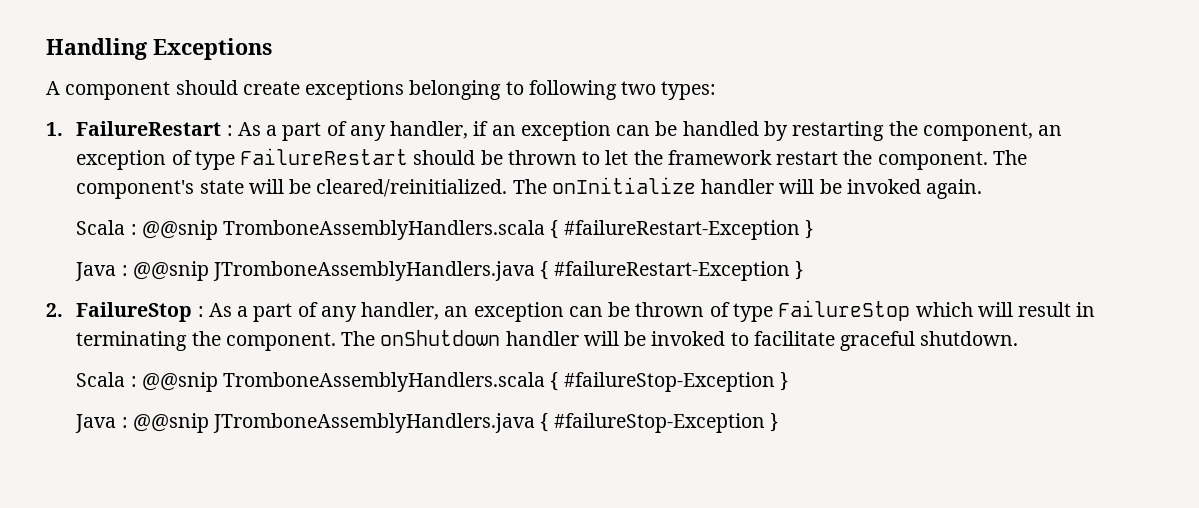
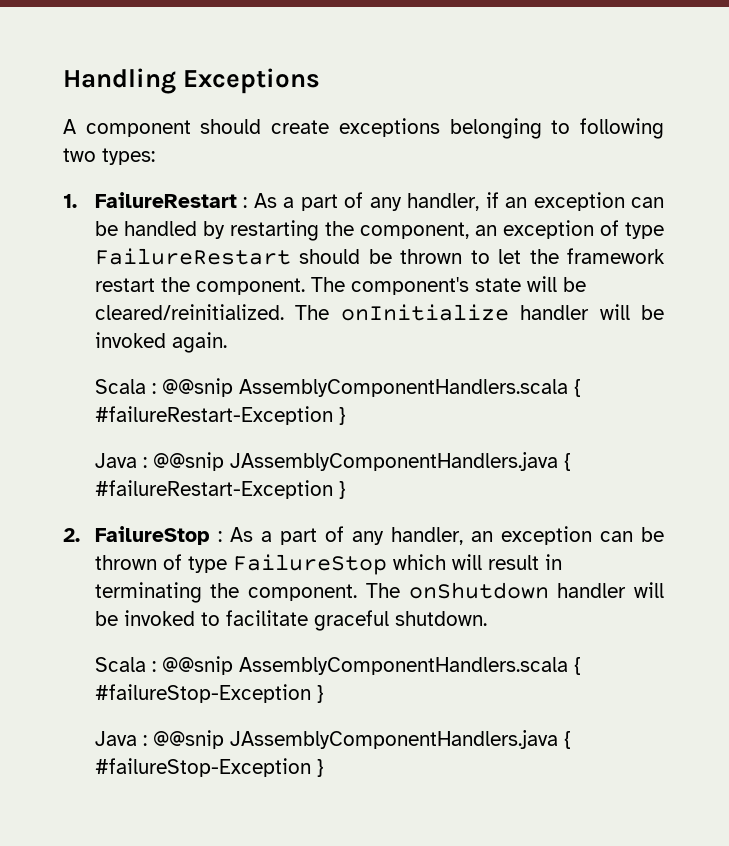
- Scala : @@snip TromboneAssemblyHandlers.scala { #failureRestart-Exception }
+ Scala : @@snip AssemblyComponentHandlers.scala { #failureRestart-Exception }
- Java : @@snip JTromboneAssemblyHandlers.java { #failureRestart-Exception }
+ Java : @@snip JAssemblyComponentHandlers.java { #failureRestart-Exception }
- Scala : @@snip TromboneAssemblyHandlers.scala { #failureStop-Exception }
+ Scala : @@snip AssemblyComponentHandlers.scala { #failureStop-Exception }
- Java : @@snip JTromboneAssemblyHandlers.java { #failureStop-Exception }
+ Java : @@snip JAssemblyComponentHandlers.java { #failureStop-Exception }

